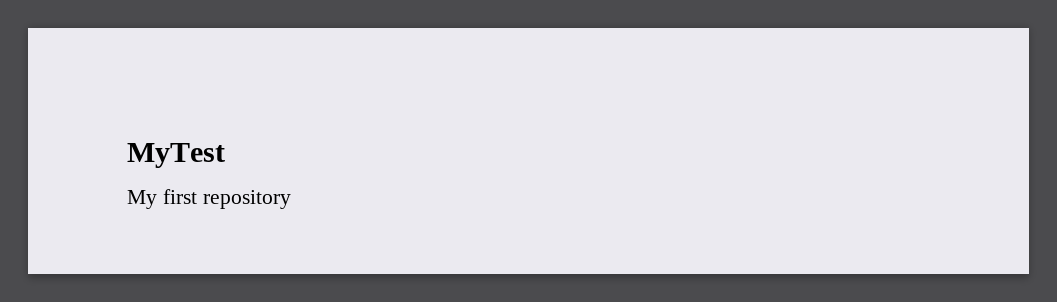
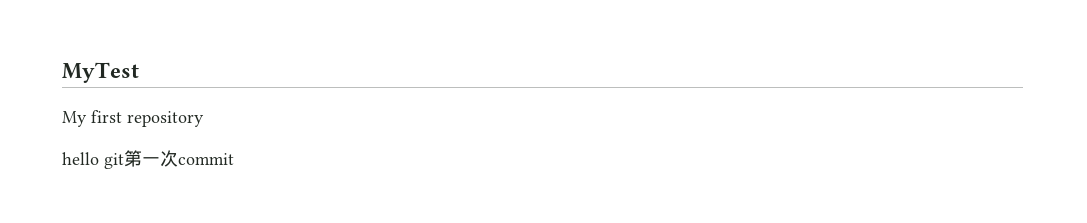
+ hello git第一次commit

